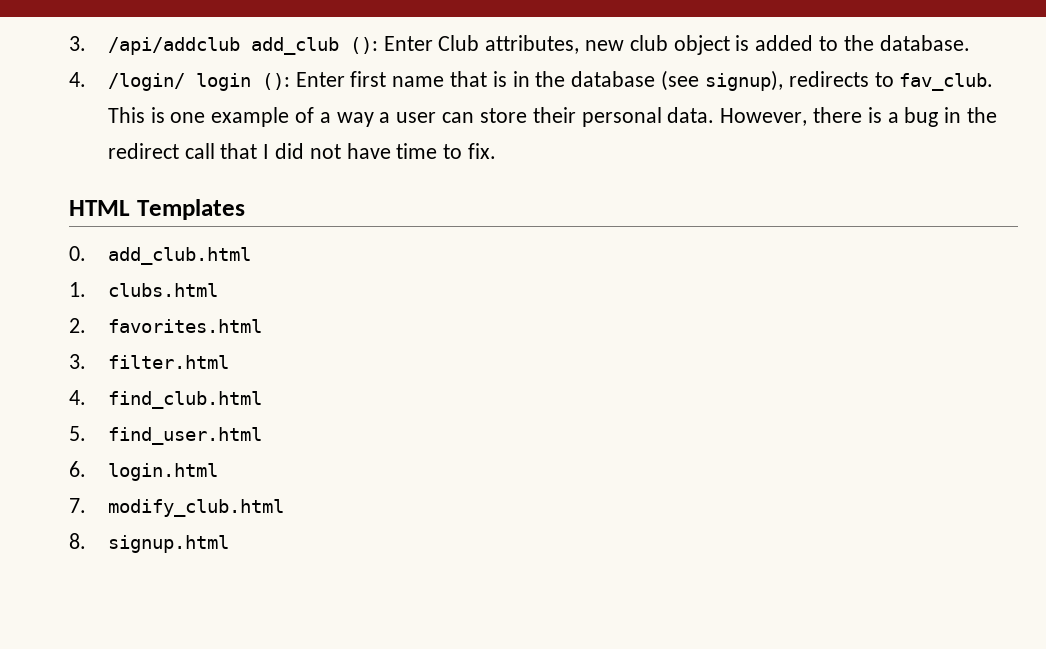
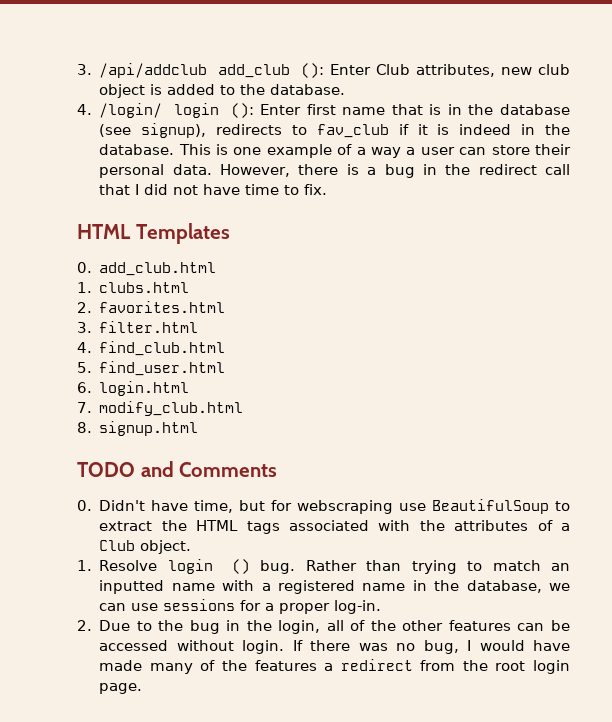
- 4. /login/ login (): Enter first name that is in the database (see signup), redirects to fav_club.
+ 4. /login/ login (): Enter first name that is in the database (see signup), redirects to fav_club if it is indeed in the database.
+ TODO and Comments
+ 0. Didn't have time, but for webscraping use BeautifulSoup to extract the HTML tags associated with the attributes of a Club object.
+ 1. Resolve login () bug. Rather than trying to match an inputted name with a registered name in the database, we can use sessions for a proper log-in.
+ 2. Due to the bug in the login, all of the other features can be accessed without login. If there was no bug, I would have made many of the features a redirect from the root login page.

